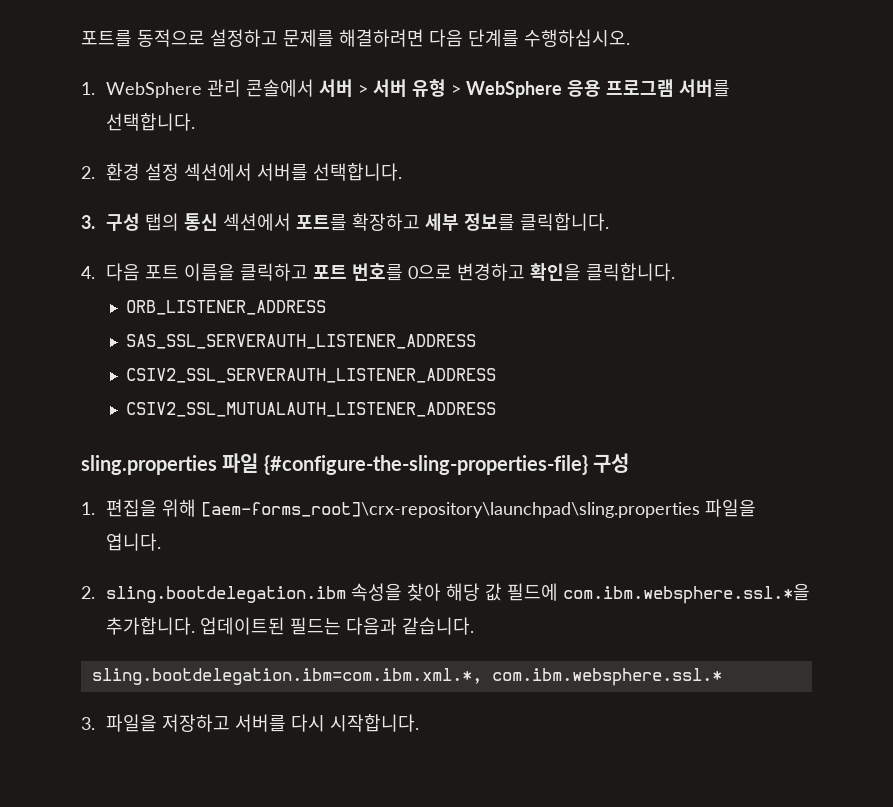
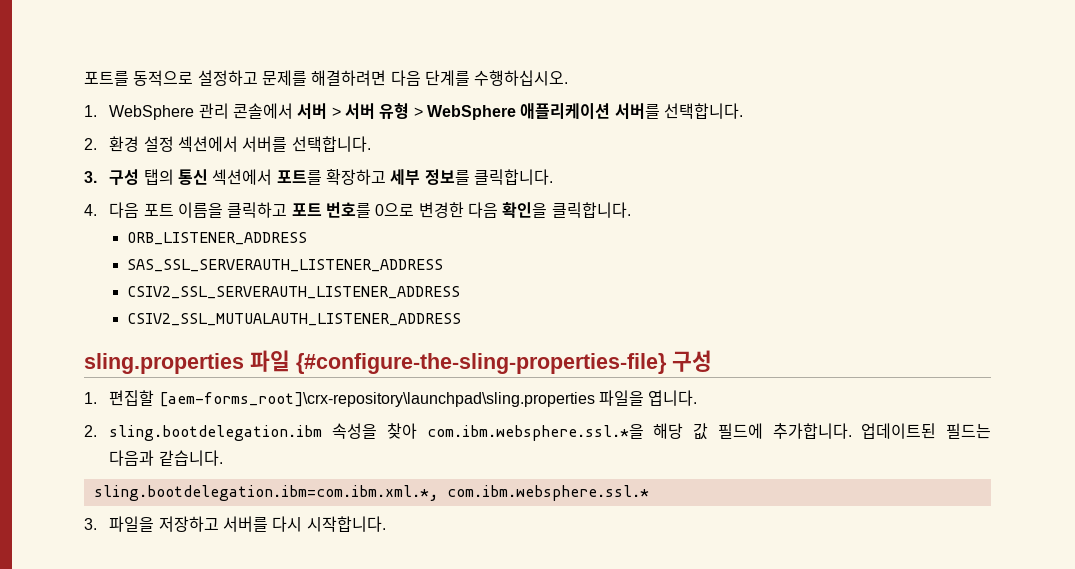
- 1. WebSphere 관리 콘솔에서 서버 > 서버 유형 > WebSphere 응용 프로그램 서버를 선택합니다.
+ 1. WebSphere 관리 콘솔에서 서버 > 서버 유형 > WebSphere 애플리케이션 서버를 선택합니다.
- 4. 다음 포트 이름을 클릭하고 포트 번호를 0으로 변경하고 확인을 클릭합니다.
+ 4. 다음 포트 이름을 클릭하고 포트 번호를 0으로 변경한 다음 확인을 클릭합니다.
- 1. 편집을 위해 [aem-forms_root]\crx-repository\launchpad\sling.properties 파일을 엽니다.
+ 1. 편집할 [aem-forms_root]\crx-repository\launchpad\sling.properties 파일을 엽니다.
- 2. sling.bootdelegation.ibm 속성을 찾아 해당 값 필드에 com.ibm.websphere.ssl.*을 추가합니다.
+ 2. sling.bootdelegation.ibm 속성을 찾아 com.ibm.websphere.ssl.*을 해당 값 필드에 추가합니다.

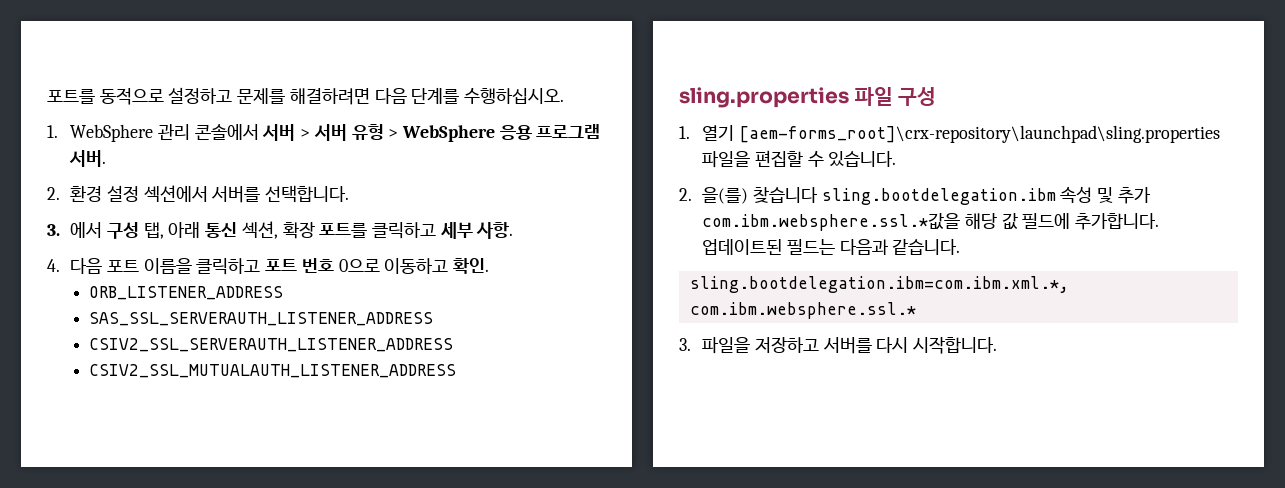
- 1. WebSphere 관리 콘솔에서 서버 > 서버 유형 > WebSphere 애플리케이션 서버를 선택합니다.
+ 1. WebSphere 관리 콘솔에서 서버 > 서버 유형 > WebSphere 응용 프로그램 서버.
- 3. 구성 탭의 통신 섹션에서 포트를 확장하고 세부 정보를 클릭합니다.
+ 3. 에서 구성 탭, 아래 통신 섹션, 확장 포트를 클릭하고 세부 사항.
- 4. 다음 포트 이름을 클릭하고 포트 번호를 0으로 변경한 다음 확인을 클릭합니다.
+ 4. 다음 포트 이름을 클릭하고 포트 번호 0으로 이동하고 확인.
- sling.properties 파일 {#configure-the-sling-properties-file} 구성
+ sling.properties 파일 구성
- 1. 편집할 [aem-forms_root]\crx-repository\launchpad\sling.properties 파일을 엽니다.
- 2. sling.bootdelegation.ibm 속성을 찾아 com.ibm.websphere.ssl.*을 해당 값 필드에 추가합니다.
+ 1. 열기 [aem-forms_root]\crx-repository\launchpad\sling.properties 파일을 편집할 수 있습니다.
+ 2. 을(를) 찾습니다 sling.bootdelegation.ibm 속성 및 추가 com.ibm.websphere.ssl.*값을 해당 값 필드에 추가합니다.

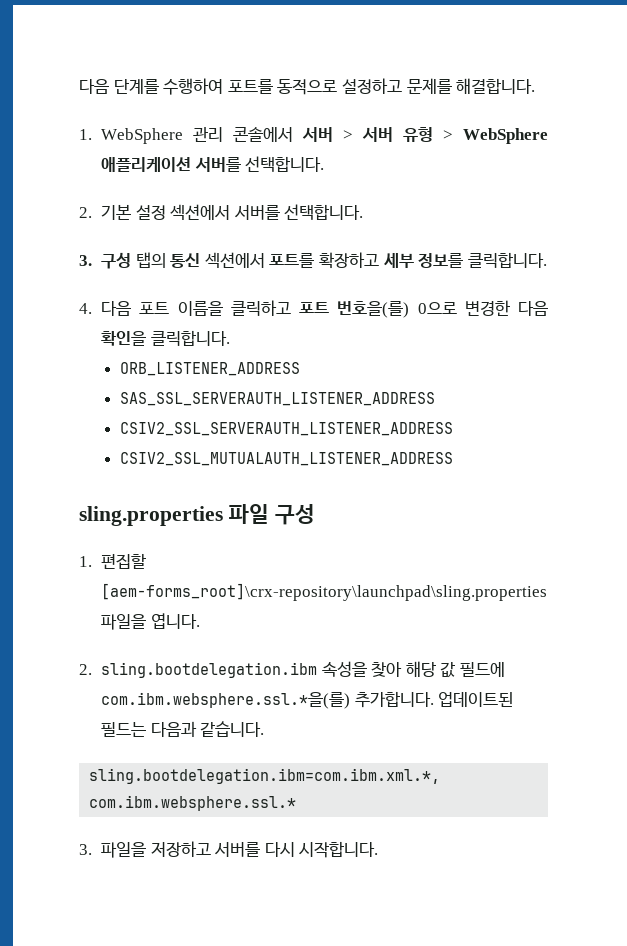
- 포트를 동적으로 설정하고 문제를 해결하려면 다음 단계를 수행하십시오.
+ 다음 단계를 수행하여 포트를 동적으로 설정하고 문제를 해결합니다.
- 1. WebSphere 관리 콘솔에서 서버 > 서버 유형 > WebSphere 응용 프로그램 서버.
- 2. 환경 설정 섹션에서 서버를 선택합니다.
+ 1. WebSphere 관리 콘솔에서 서버 > 서버 유형 > WebSphere 애플리케이션 서버를 선택합니다.
+ 2. 기본 설정 섹션에서 서버를 선택합니다.
- 3. 에서 구성 탭, 아래 통신 섹션, 확장 포트를 클릭하고 세부 사항.
+ 3. 구성 탭의 통신 섹션에서 포트를 확장하고 세부 정보를 클릭합니다.
- 4. 다음 포트 이름을 클릭하고 포트 번호 0으로 이동하고 확인.
+ 4. 다음 포트 이름을 클릭하고 포트 번호을(를) 0으로 변경한 다음 확인을 클릭합니다.
- 1. 열기 [aem-forms_root]\crx-repository\launchpad\sling.properties 파일을 편집할 수 있습니다.
- 2. 을(를) 찾습니다 sling.bootdelegation.ibm 속성 및 추가 com.ibm.websphere.ssl.*값을 해당 값 필드에 추가합니다.
+ 1. 편집할 [aem-forms_root]\crx-repository\launchpad\sling.properties 파일을 엽니다.
+ 2. sling.bootdelegation.ibm 속성을 찾아 해당 값 필드에 com.ibm.websphere.ssl.*을(를) 추가합니다.

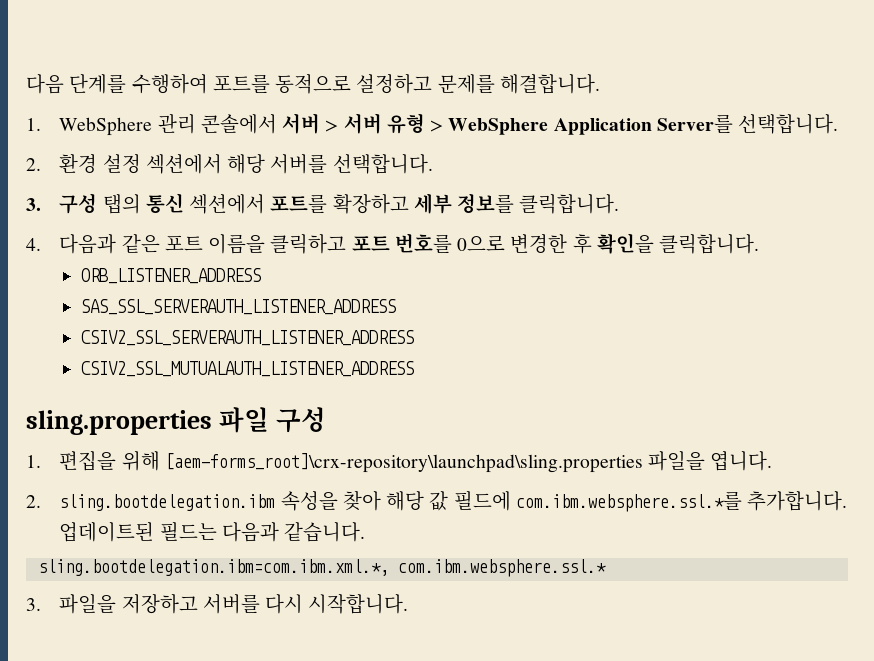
- 1. WebSphere 관리 콘솔에서 서버 > 서버 유형 > WebSphere 애플리케이션 서버를 선택합니다.
+ 1. WebSphere 관리 콘솔에서 서버 > 서버 유형 > WebSphere Application Server를 선택합니다.
- 2. 기본 설정 섹션에서 서버를 선택합니다.
+ 2. 환경 설정 섹션에서 해당 서버를 선택합니다.
- 4. 다음 포트 이름을 클릭하고 포트 번호을(를) 0으로 변경한 다음 확인을 클릭합니다.
+ 4. 다음과 같은 포트 이름을 클릭하고 포트 번호를 0으로 변경한 후 확인을 클릭합니다.
- 1. 편집할 [aem-forms_root]\crx-repository\launchpad\sling.properties 파일을 엽니다.
+ 1. 편집을 위해 [aem-forms_root]\crx-repository\launchpad\sling.properties 파일을 엽니다.
- 2. sling.bootdelegation.ibm 속성을 찾아 해당 값 필드에 com.ibm.websphere.ssl.*을(를) 추가합니다.
+ 2. sling.bootdelegation.ibm 속성을 찾아 해당 값 필드에 com.ibm.websphere.ssl.*를 추가합니다.

